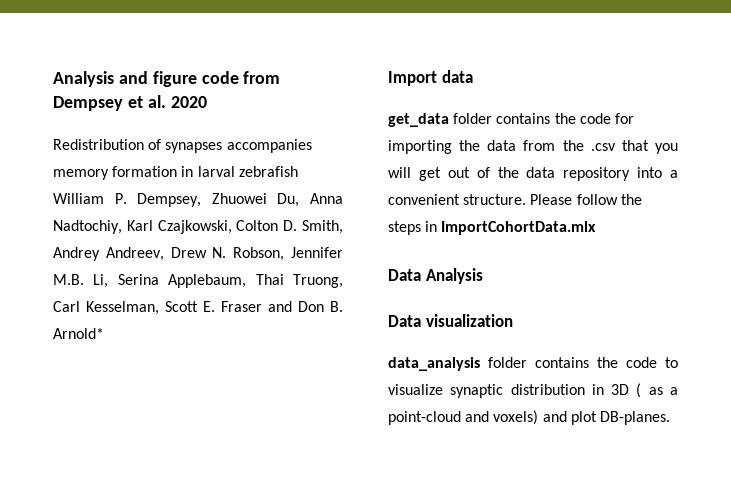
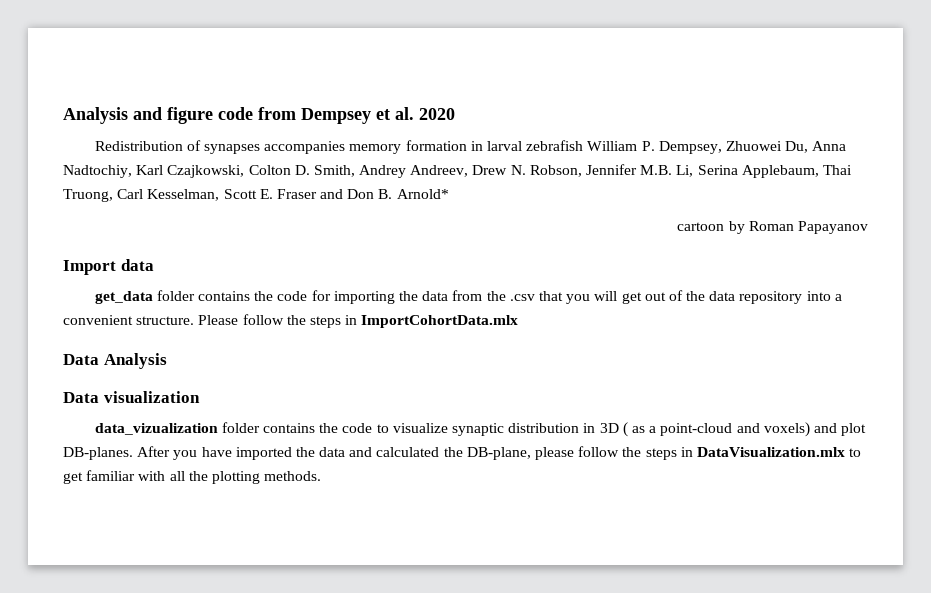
+ cartoon by Roman Papayanov
- data_analysis folder contains the code to visualize synaptic distribution in 3D ( as a point-cloud and voxels) and plot DB-planes.
+ data_vizualization folder contains the code to visualize synaptic distribution in 3D ( as a point-cloud and voxels) and plot DB-planes.
+ After you have imported the data and calculated the DB-plane, please follow the steps in DataVisualization.mlx to get familiar with all the plotting methods.

